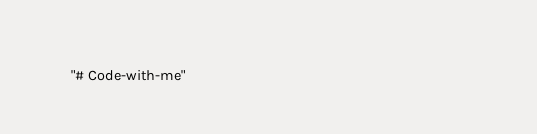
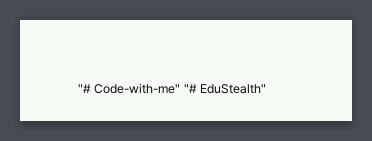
- "# Code-with-me"
+ "# Code-with-me" "# EduStealth"

